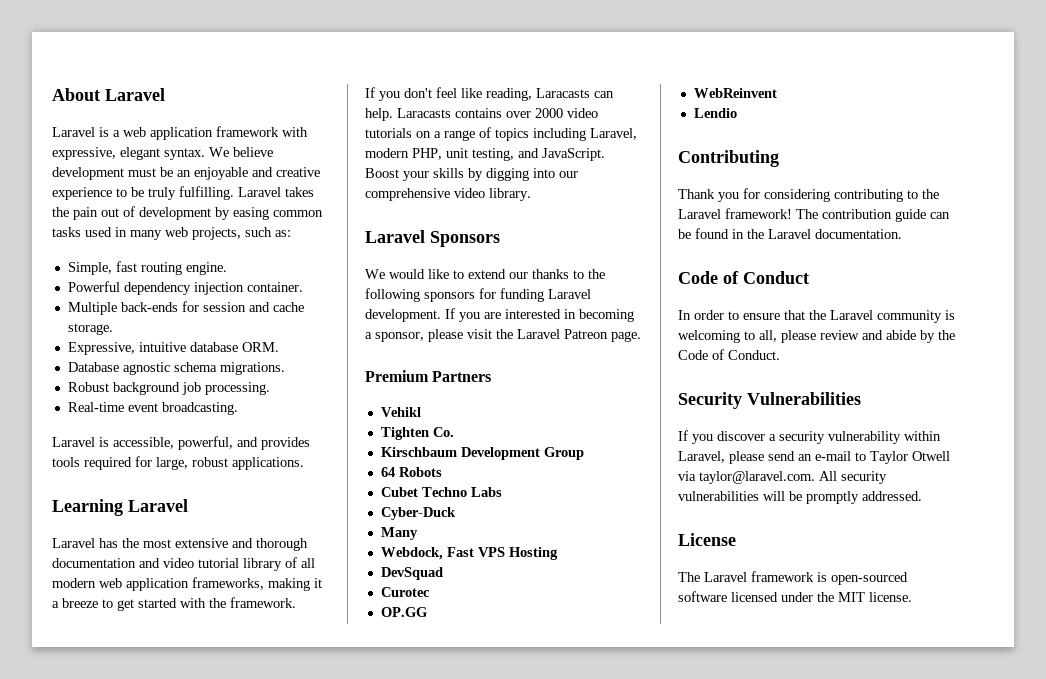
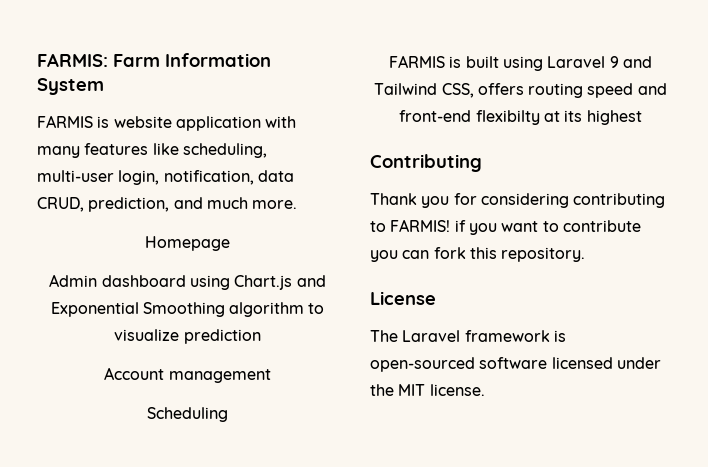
- About Laravel
- Laravel is a web application framework with expressive, elegant syntax. We believe development must be an enjoyable and creative experience to be truly fulfilling. Laravel takes the pain out of development by easing common tasks used in many web projects, such as:
- Simple, fast routing engine.
- Powerful dependency injection container.
- Multiple back-ends for session and cache storage.
- Expressive, intuitive database ORM.
- Database agnostic schema migrations.
- Robust background job processing.
- Real-time event broadcasting.
- Laravel is accessible, powerful, and provides tools required for large, robust applications.
- Learning Laravel
- Laravel has the most extensive and thorough documentation and video tutorial library of all modern web application frameworks, making it a breeze to get started with the framework.
- If you don't feel like reading, Laracasts can help. Laracasts contains over 2000 video tutorials on a range of topics including Laravel, modern PHP, unit testing, and JavaScript. Boost your skills by digging into our comprehensive video library.
- Laravel Sponsors
- We would like to extend our thanks to the following sponsors for funding Laravel development. If you are interested in becoming a sponsor, please visit the Laravel Patreon page.
- Premium Partners
- Vehikl
- Tighten Co.
- Kirschbaum Development Group
- 64 Robots
- Cubet Techno Labs
- Cyber-Duck
- Many
- Webdock, Fast VPS Hosting
- DevSquad
- Curotec
- OP.GG
- WebReinvent
- Lendio
+ FARMIS: Farm Information System
+ FARMIS is website application with many features like scheduling, multi-user login, notification, data CRUD, prediction, and much more.
+ Homepage
+ Admin dashboard using Chart.js and Exponential Smoothing algorithm to visualize prediction
+ Account management
+ Scheduling
+ FARMIS is built using Laravel 9 and Tailwind CSS, offers routing speed and front-end flexibilty at its highest
- Thank you for considering contributing to the Laravel framework! The contribution guide can be found in the Laravel documentation.
- Code of Conduct
- In order to ensure that the Laravel community is welcoming to all, please review and abide by the Code of Conduct.
- Security Vulnerabilities
- If you discover a security vulnerability within Laravel, please send an e-mail to Taylor Otwell via taylor@laravel.com. All security vulnerabilities will be promptly addressed.
+ Thank you for considering contributing to FARMIS! if you want to contribute you can fork this repository.

